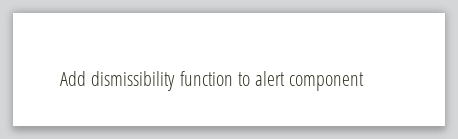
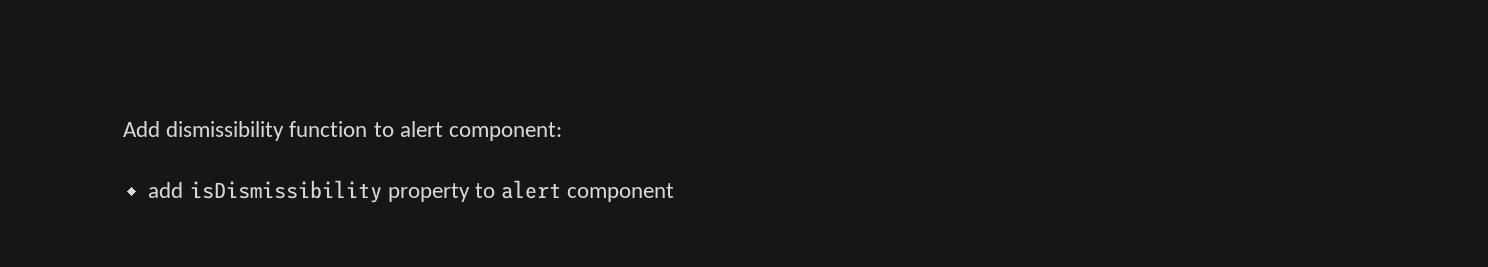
- Add dismissibility function to alert component
+ Add dismissibility function to alert component:
+ add isDismissibility property to alert component

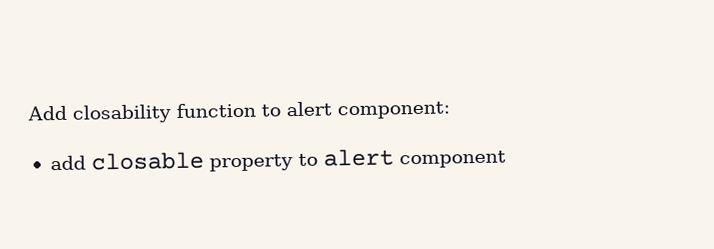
- Add dismissibility function to alert component:
+ Add closability function to alert component:
- add isDismissibility property to alert component
+ add closable property to alert component

